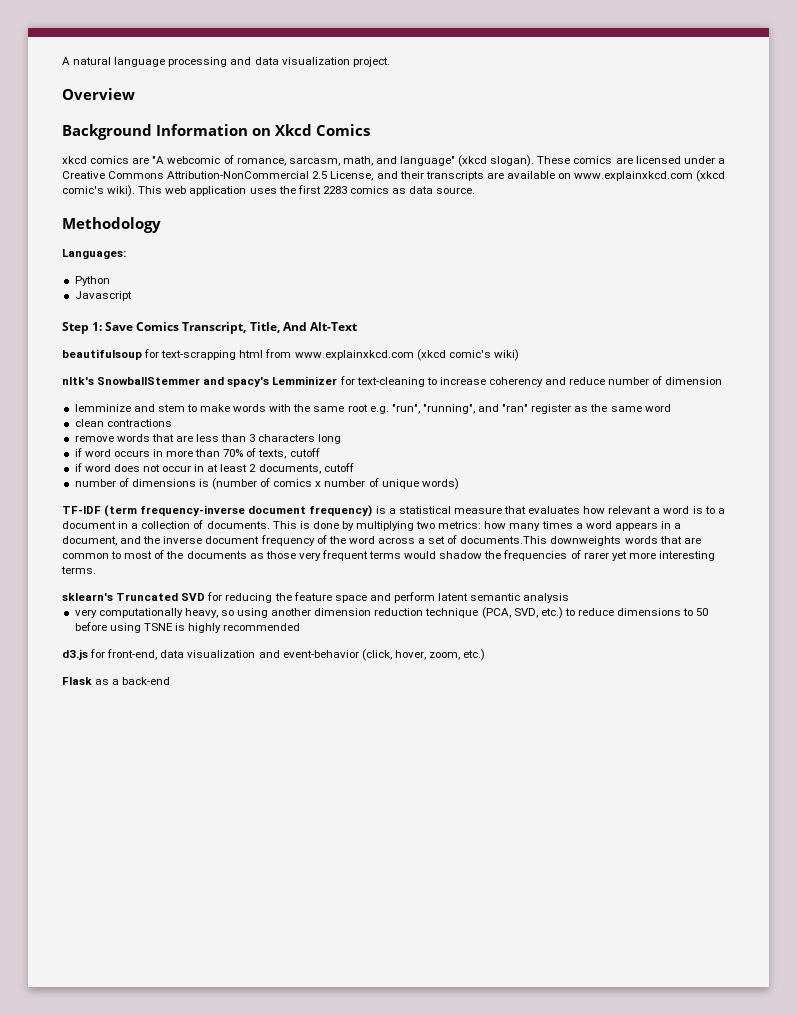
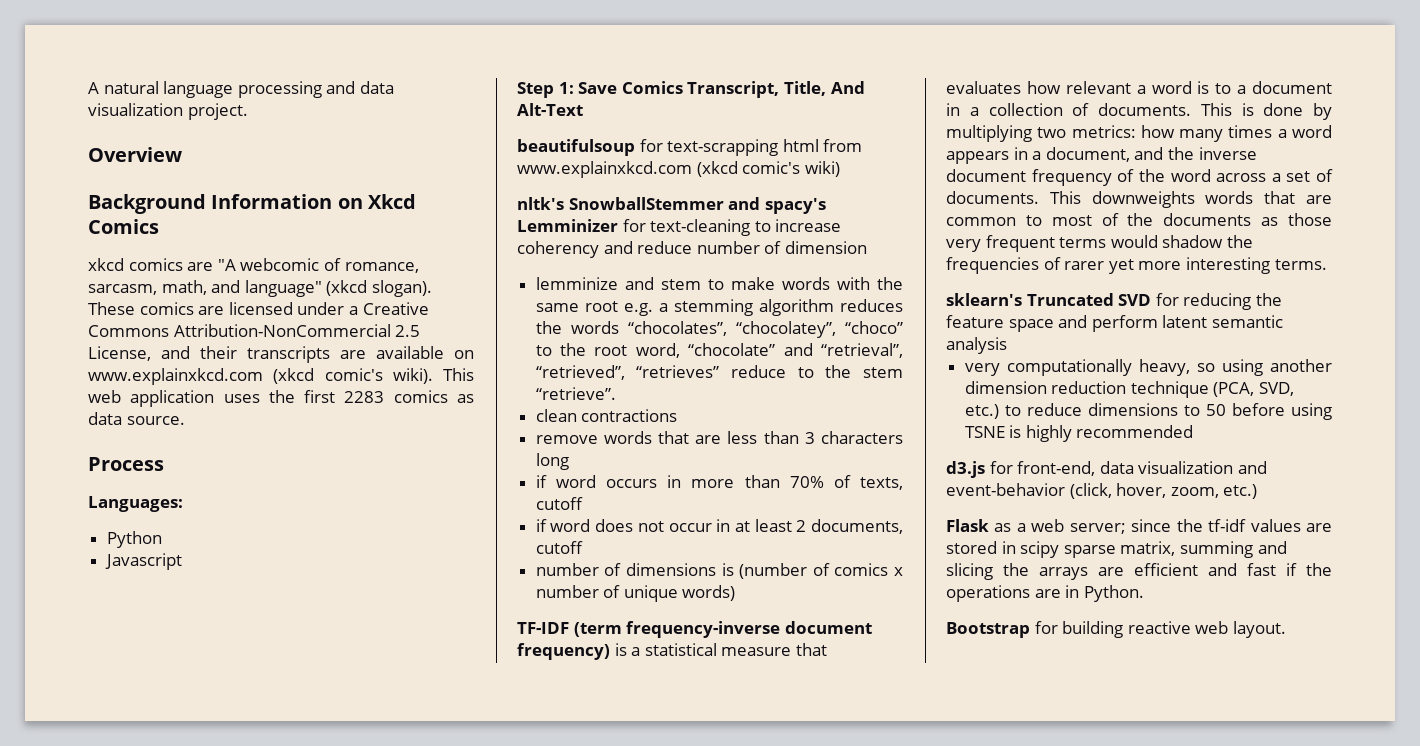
- Methodology
+ Process
- lemminize and stem to make words with the same root e.g. "run", "running", and "ran" register as the same word
+ lemminize and stem to make words with the same root e.g. a stemming algorithm reduces the words “chocolates”, “chocolatey”, “choco” to the root word, “chocolate” and “retrieval”, “retrieved”, “retrieves” reduce to the stem “retrieve”.
- This is done by multiplying two metrics: how many times a word appears in a document, and the inverse document frequency of the word across a set of documents.This downweights words that are common to most of the documents as those very frequent terms would shadow the frequencies of rarer yet more interesting terms.
+ This is done by multiplying two metrics: how many times a word appears in a document, and the inverse document frequency of the word across a set of documents. This downweights words that are common to most of the documents as those very frequent terms would shadow the frequencies of rarer yet more interesting terms.
- Flask as a back-end
+ Flask as a web server; since the tf-idf values are stored in scipy sparse matrix, summing and slicing the arrays are efficient and fast if the operations are in Python.
+ Bootstrap for building reactive web layout.

